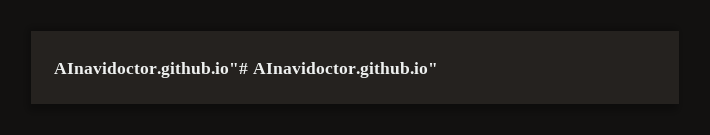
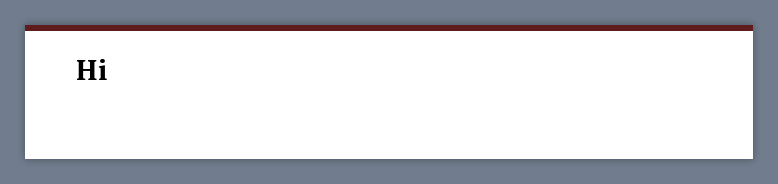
- AInavidoctor.github.io"# AInavidoctor.github.io"
+ Hi

